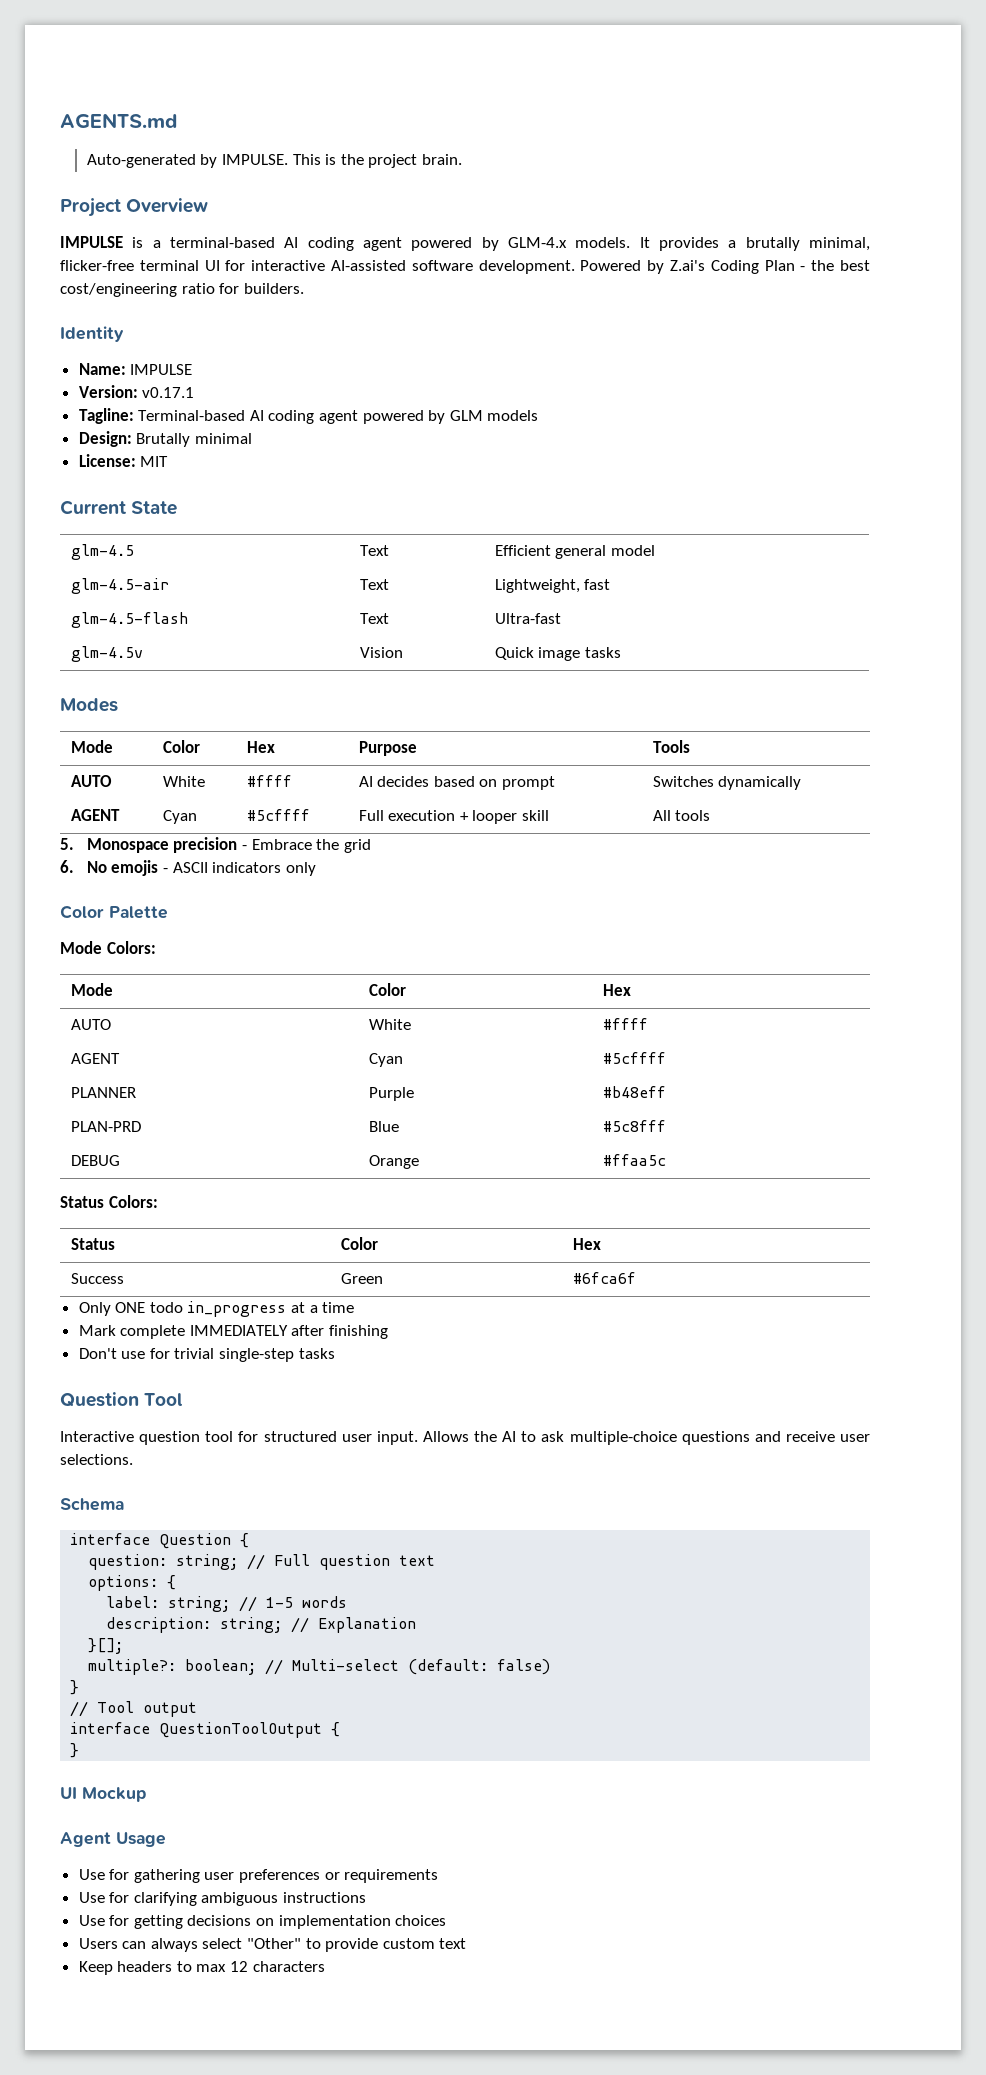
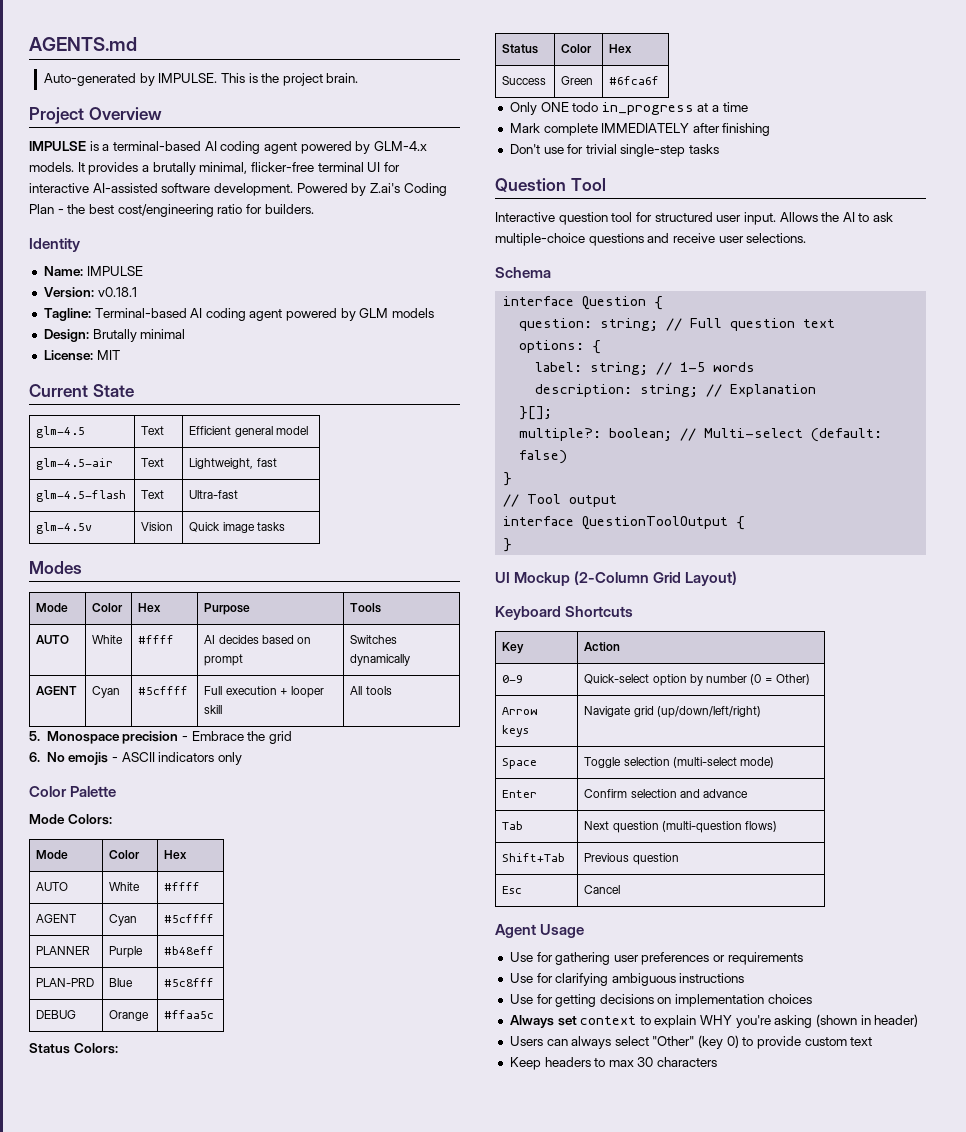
- Version: v0.17.1
+ Version: v0.18.1
- UI Mockup
+ UI Mockup (2-Column Grid Layout)
+ Keyboard Shortcuts
+ Key | Action
+ 0-9 | Quick-select option by number (0 = Other)
+ Arrow keys | Navigate grid (up/down/left/right)
+ Space | Toggle selection (multi-select mode)
+ Enter | Confirm selection and advance
+ Tab | Next question (multi-question flows)
+ Shift+Tab | Previous question
+ Esc | Cancel
+ Always set context to explain WHY you're asking (shown in header)
- Users can always select "Other" to provide custom text
+ Users can always select "Other" (key 0) to provide custom text
- Keep headers to max 12 characters
+ Keep headers to max 30 characters

